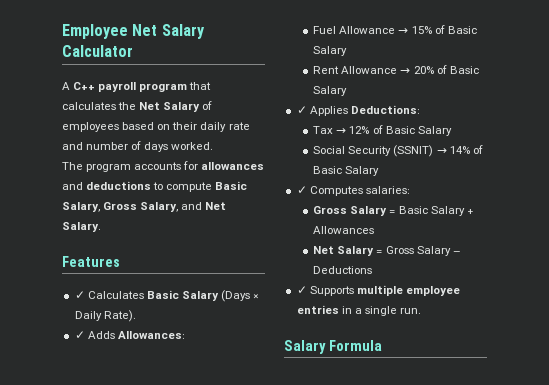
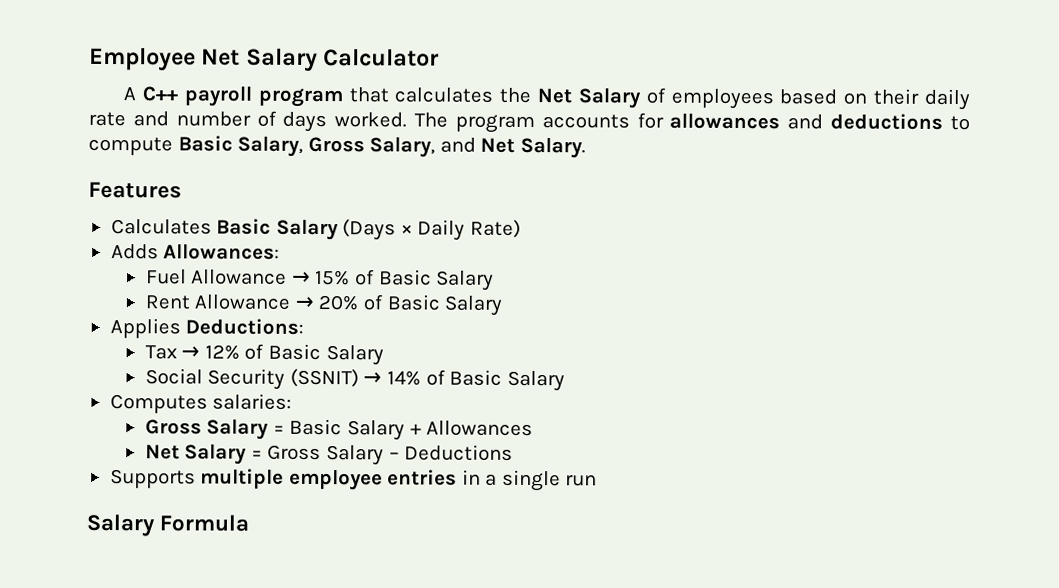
- A C++ payroll program that calculates the Net Salary of employees based on their daily rate and number of days worked.
- The program accounts for allowances and deductions to compute Basic Salary, Gross Salary, and Net Salary.
+ A C++ payroll program that calculates the Net Salary of employees based on their daily rate and number of days worked. The program accounts for allowances and deductions to compute Basic Salary, Gross Salary, and Net Salary.
- ✓ Calculates Basic Salary (Days × Daily Rate).
- ✓ Adds Allowances:
+ Calculates Basic Salary (Days × Daily Rate)
+ Adds Allowances:
- ✓ Applies Deductions:
+ Applies Deductions:
- ✓ Computes salaries:
+ Computes salaries:
- ✓ Supports multiple employee entries in a single run.
+ Supports multiple employee entries in a single run

